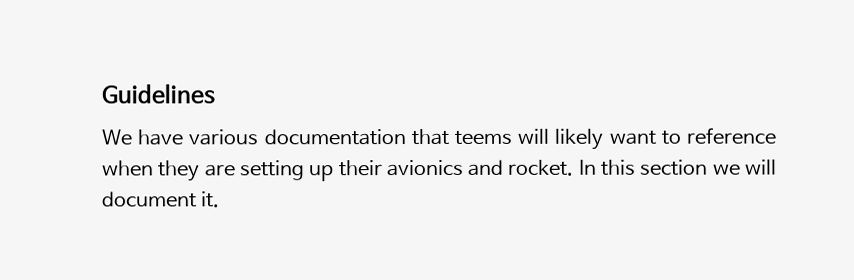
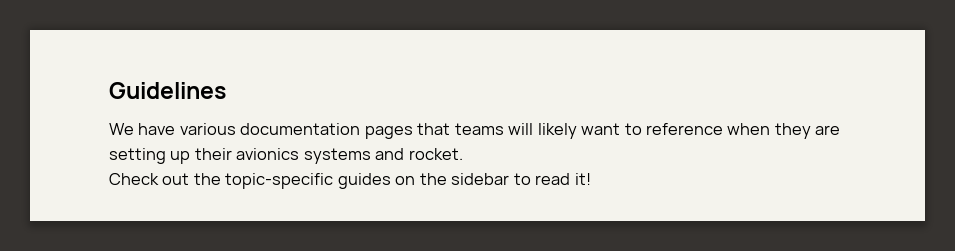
- We have various documentation that teems will likely want to reference when they are setting up their avionics and rocket. In this section we will document it.
+ We have various documentation pages that teams will likely want to reference when they are setting up their avionics systems and rocket.
+ Check out the topic-specific guides on the sidebar to read it!

